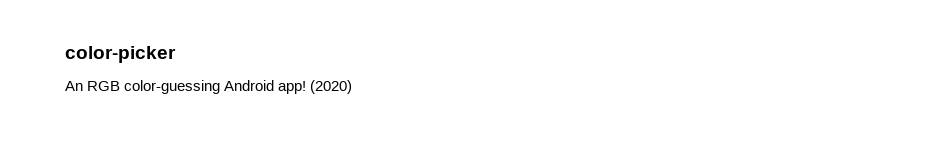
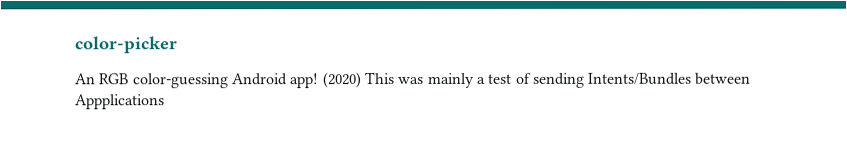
- (2020)
+ (2020) This was mainly a test of sending Intents/Bundles between Appplications

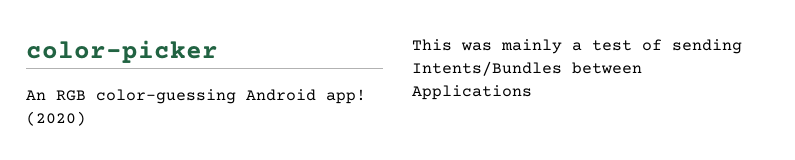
- (2020) This was mainly a test of sending Intents/Bundles between Appplications
+ (2020)
+ This was mainly a test of sending Intents/Bundles between Applications

